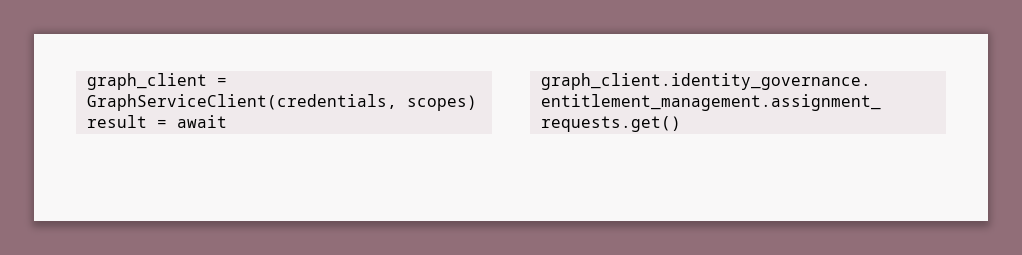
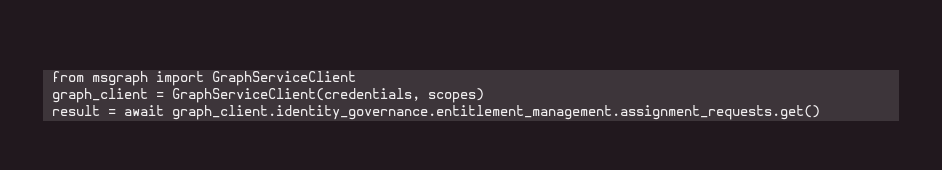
+ from msgraph import GraphServiceClient

